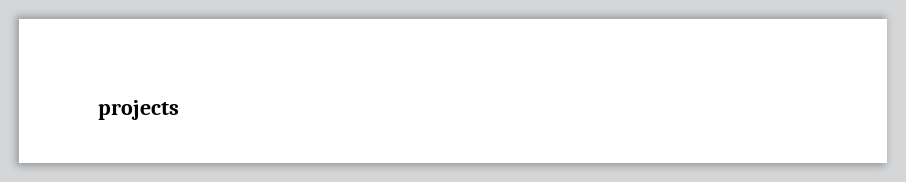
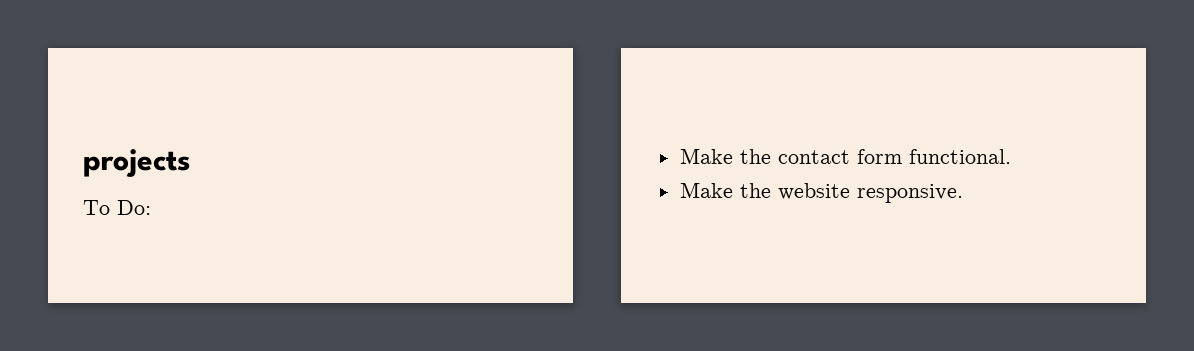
+ To Do:
+ Make the contact form functional.
+ Make the website responsive.

